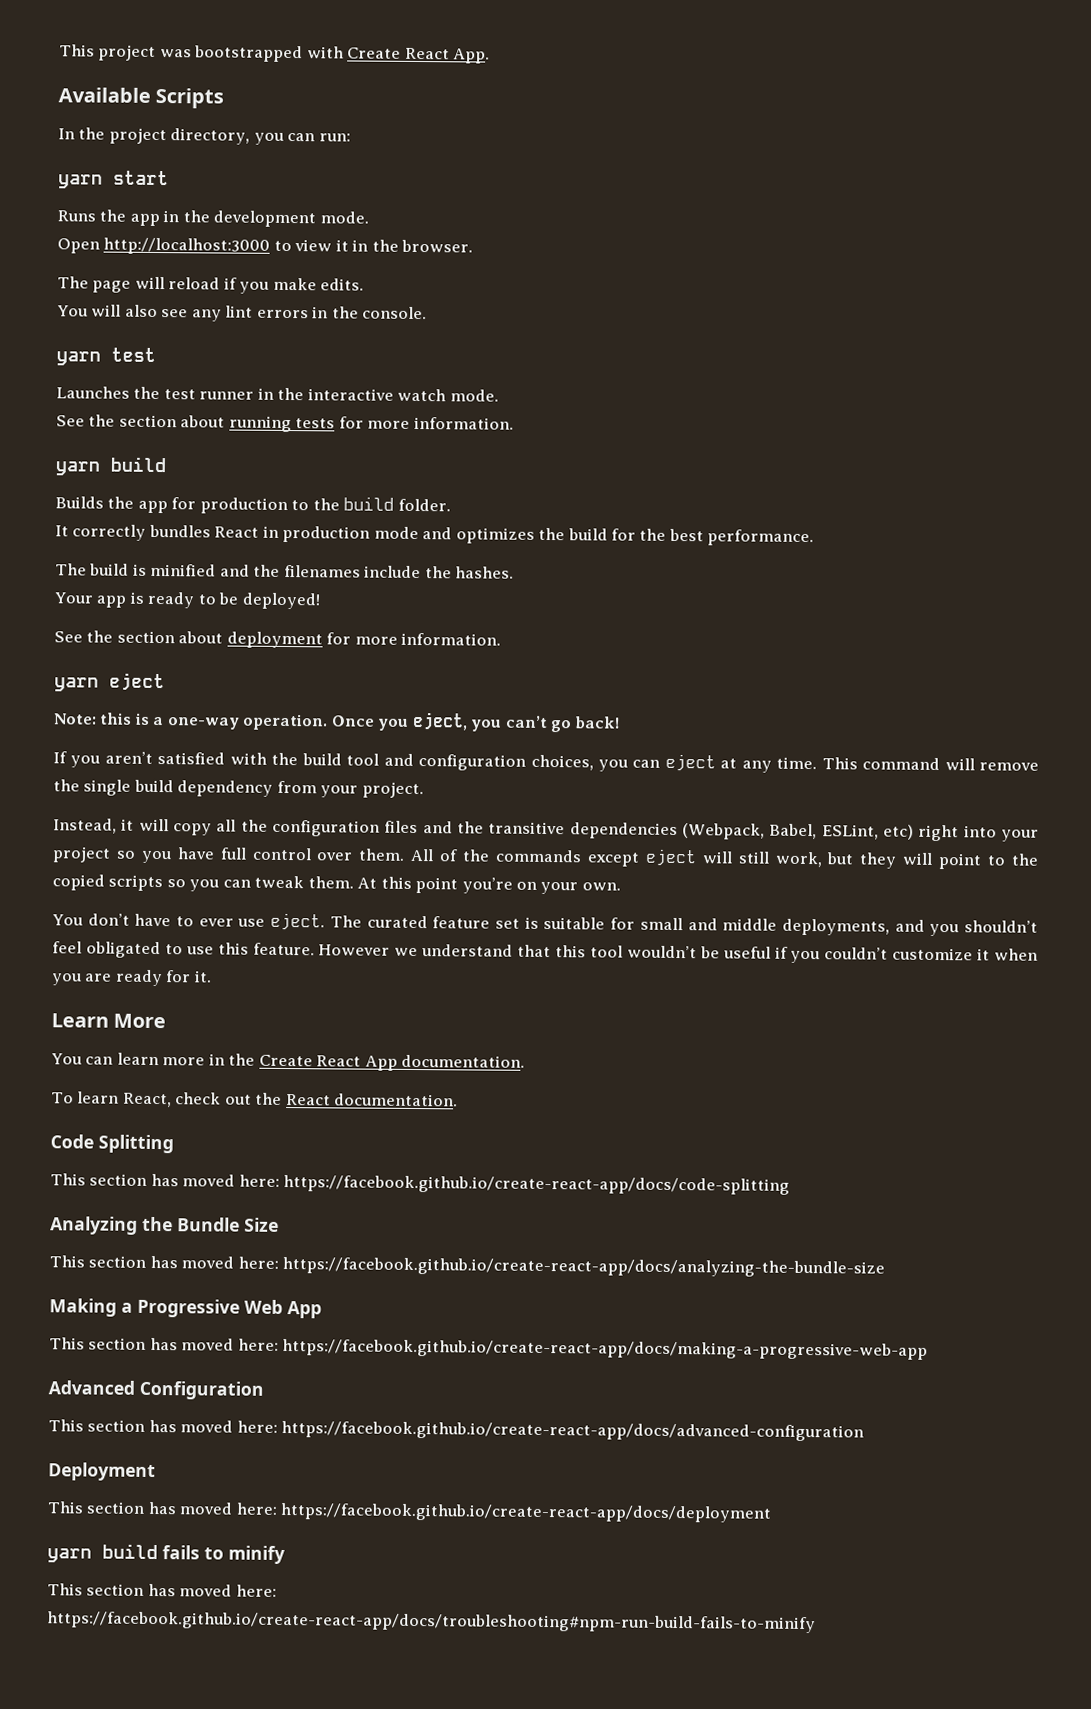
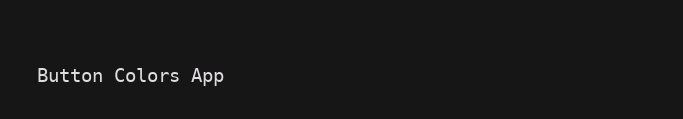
- This project was bootstrapped with Create React App.
- Available Scripts
- In the project directory, you can run:
- yarn start
- Runs the app in the development mode.
- Open http://localhost:3000 to view it in the browser.
- The page will reload if you make edits.
- You will also see any lint errors in the console.
- yarn test
- Launches the test runner in the interactive watch mode.
- See the section about running tests for more information.
- yarn build
- Builds the app for production to the build folder.
- It correctly bundles React in production mode and optimizes the build for the best performance.
- The build is minified and the filenames include the hashes.
- Your app is ready to be deployed!
- See the section about deployment for more information.
- yarn eject
- Note: this is a one-way operation. Once you eject, you can’t go back!
- If you aren’t satisfied with the build tool and configuration choices, you can eject at any time. This command will remove the single build dependency from your project.
- Instead, it will copy all the configuration files and the transitive dependencies (Webpack, Babel, ESLint, etc) right into your project so you have full control over them. All of the commands except eject will still work, but they will point to the copied scripts so you can tweak them. At this point you’re on your own.
- You don’t have to ever use eject. The curated feature set is suitable for small and middle deployments, and you shouldn’t feel obligated to use this feature. However we understand that this tool wouldn’t be useful if you couldn’t customize it when you are ready for it.
- Learn More
- You can learn more in the Create React App documentation.
- To learn React, check out the React documentation.
- Code Splitting
- This section has moved here: https://facebook.github.io/create-react-app/docs/code-splitting
- Analyzing the Bundle Size
- This section has moved here: https://facebook.github.io/create-react-app/docs/analyzing-the-bundle-size
- Making a Progressive Web App
- This section has moved here: https://facebook.github.io/create-react-app/docs/making-a-progressive-web-app
- Advanced Configuration
- This section has moved here: https://facebook.github.io/create-react-app/docs/advanced-configuration
- Deployment
- This section has moved here: https://facebook.github.io/create-react-app/docs/deployment
- yarn build fails to minify
- This section has moved here: https://facebook.github.io/create-react-app/docs/troubleshooting#npm-run-build-fails-to-minify
+ Button Colors App

